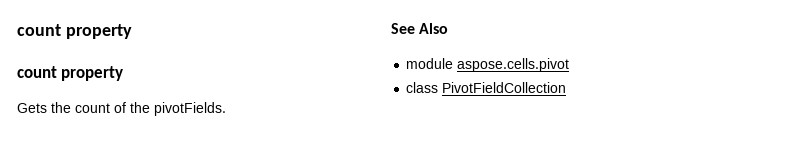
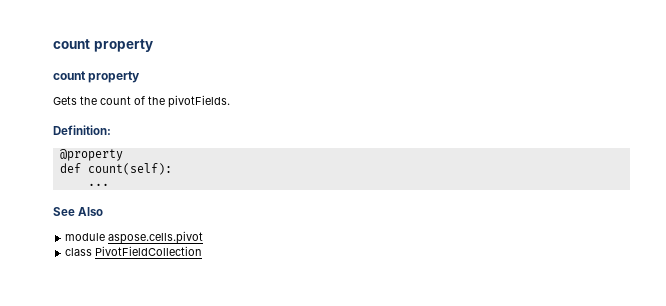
+ Definition:
+ @property
+ def count(self):
+ ...

